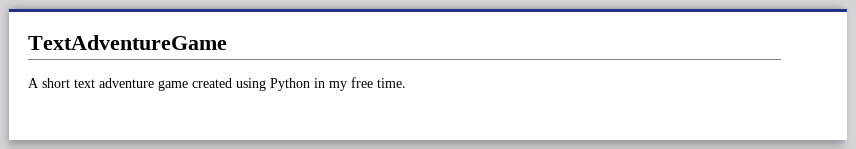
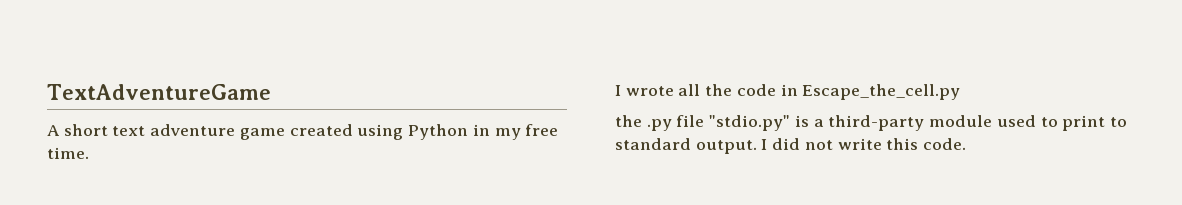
+ I wrote all the code in Escape_the_cell.py
+ the .py file "stdio.py" is a third-party module used to print to standard output. I did not write this code.

